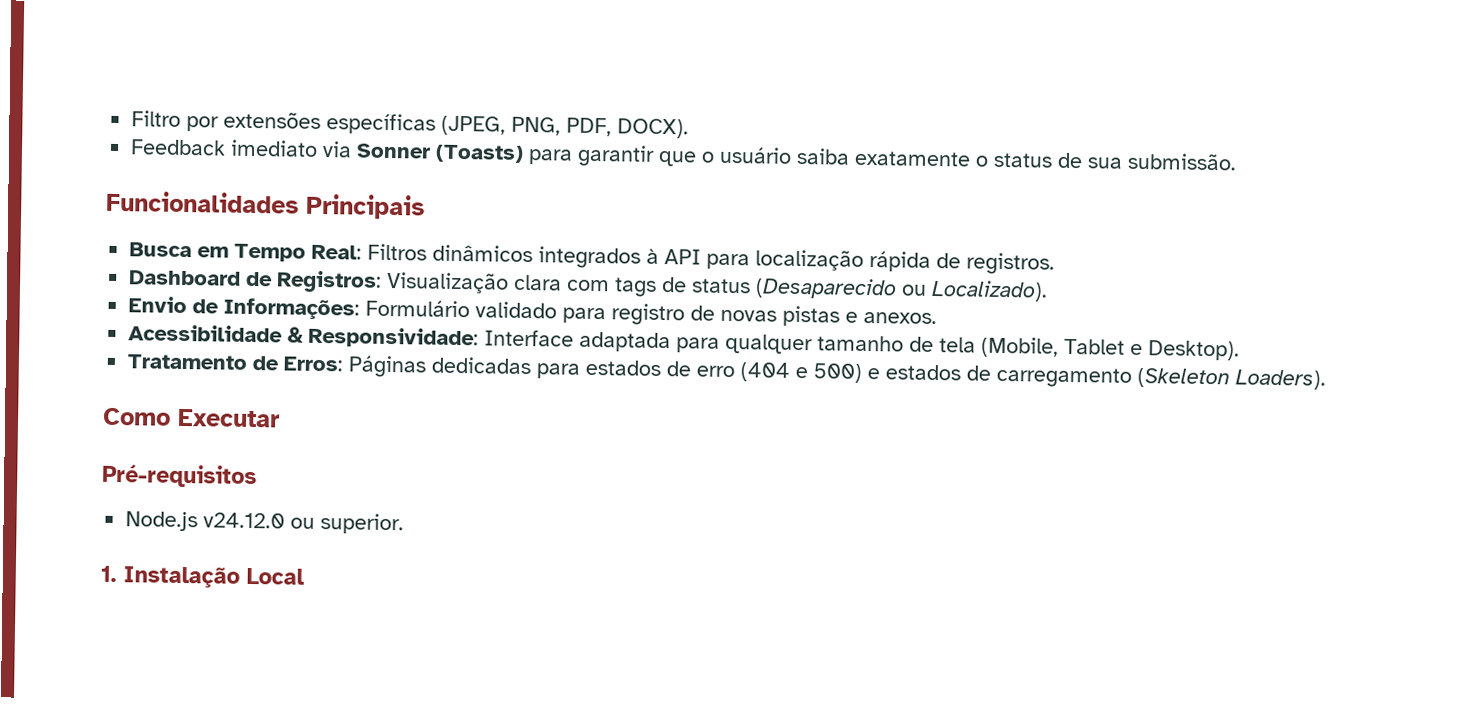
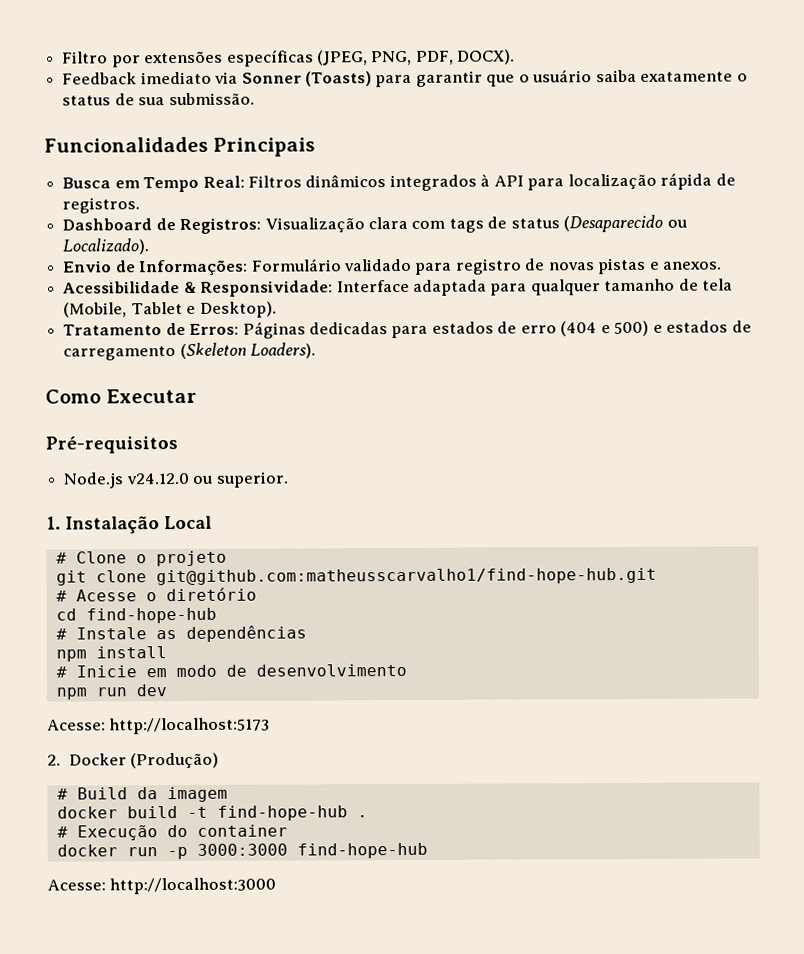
+ # Clone o projeto
+ git clone git@github.com:matheusscarvalho1/find-hope-hub.git
+ # Acesse o diretório
+ cd find-hope-hub
+ # Instale as dependências
+ npm install
+ # Inicie em modo de desenvolvimento
+ npm run dev
+ Acesse: http://localhost:5173
+ 2. Docker (Produção)
+ # Build da imagem
+ docker build -t find-hope-hub .
+ # Execução do container
+ docker run -p 3000:3000 find-hope-hub
+ Acesse: http://localhost:3000

